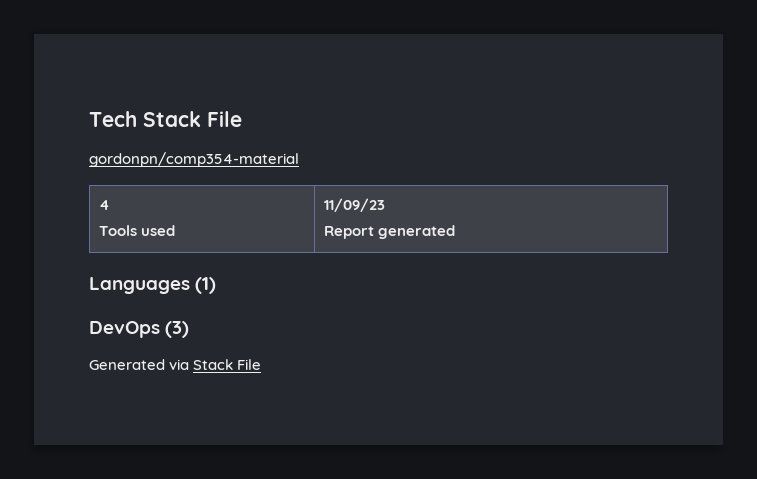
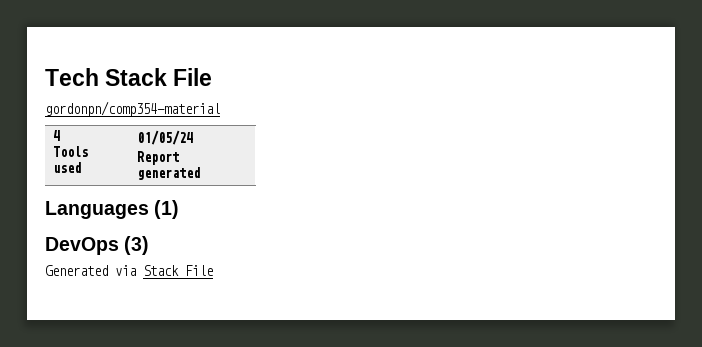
  4
- Tools used | 11/09/23
+ Tools used | 01/05/24

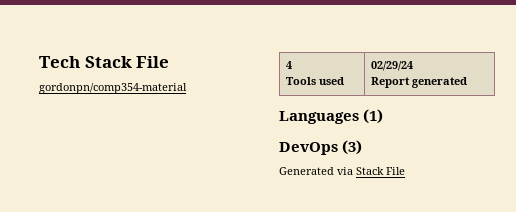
  4
- Tools used | 01/05/24
+ Tools used | 02/29/24

